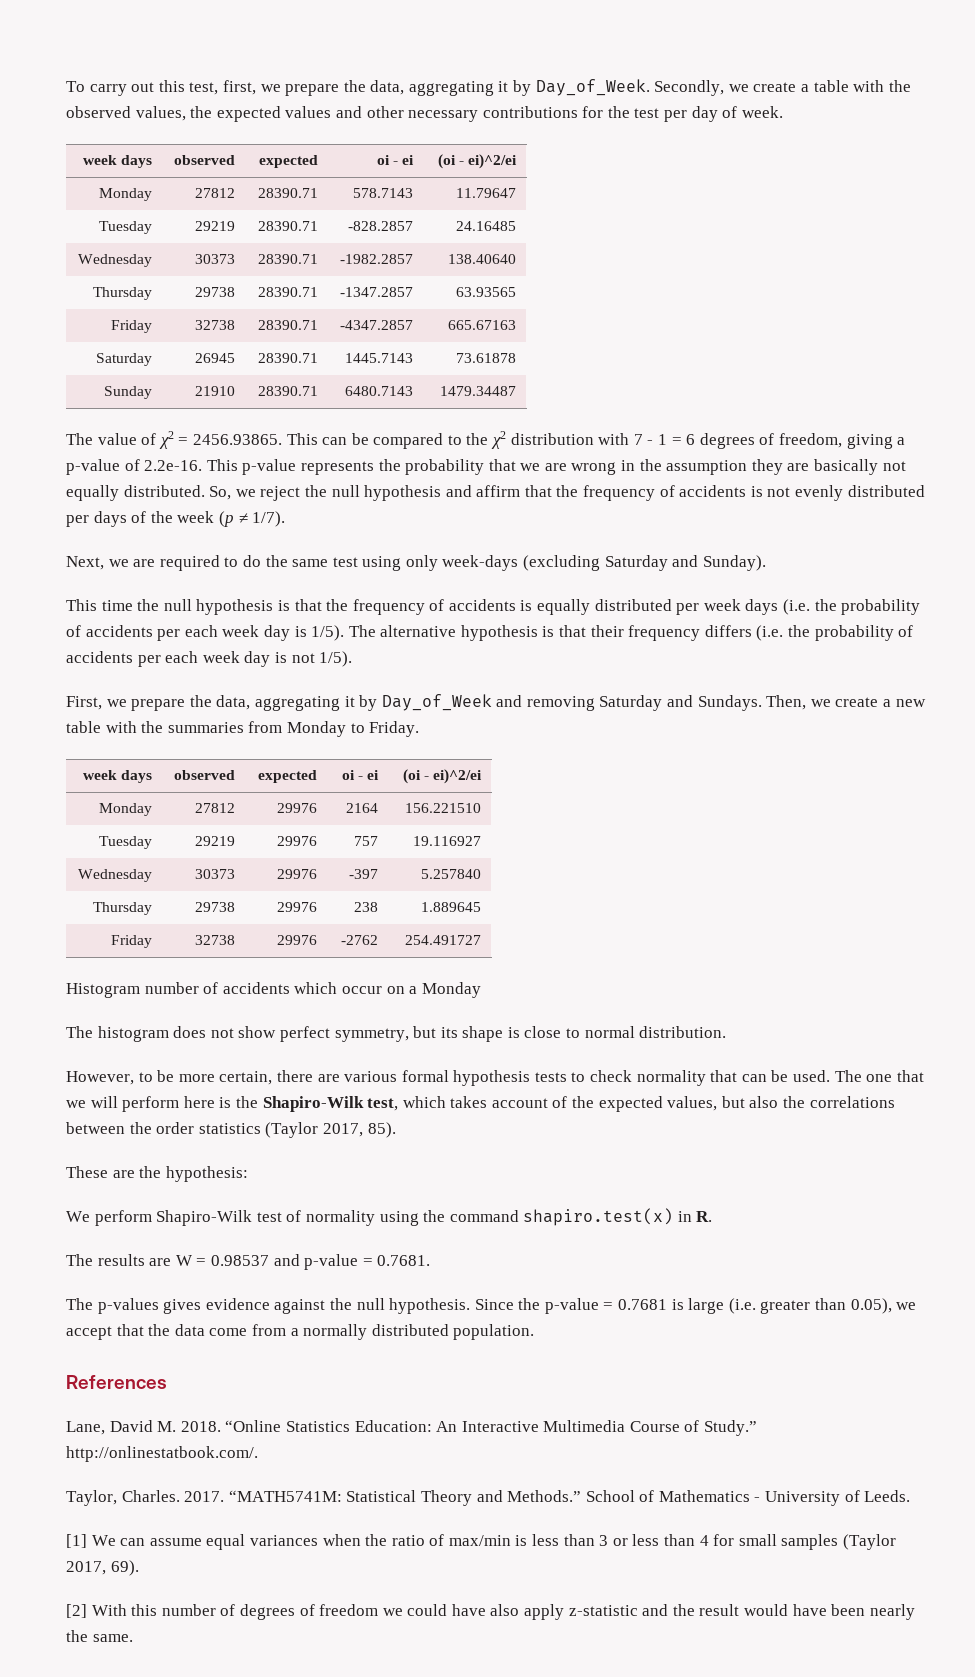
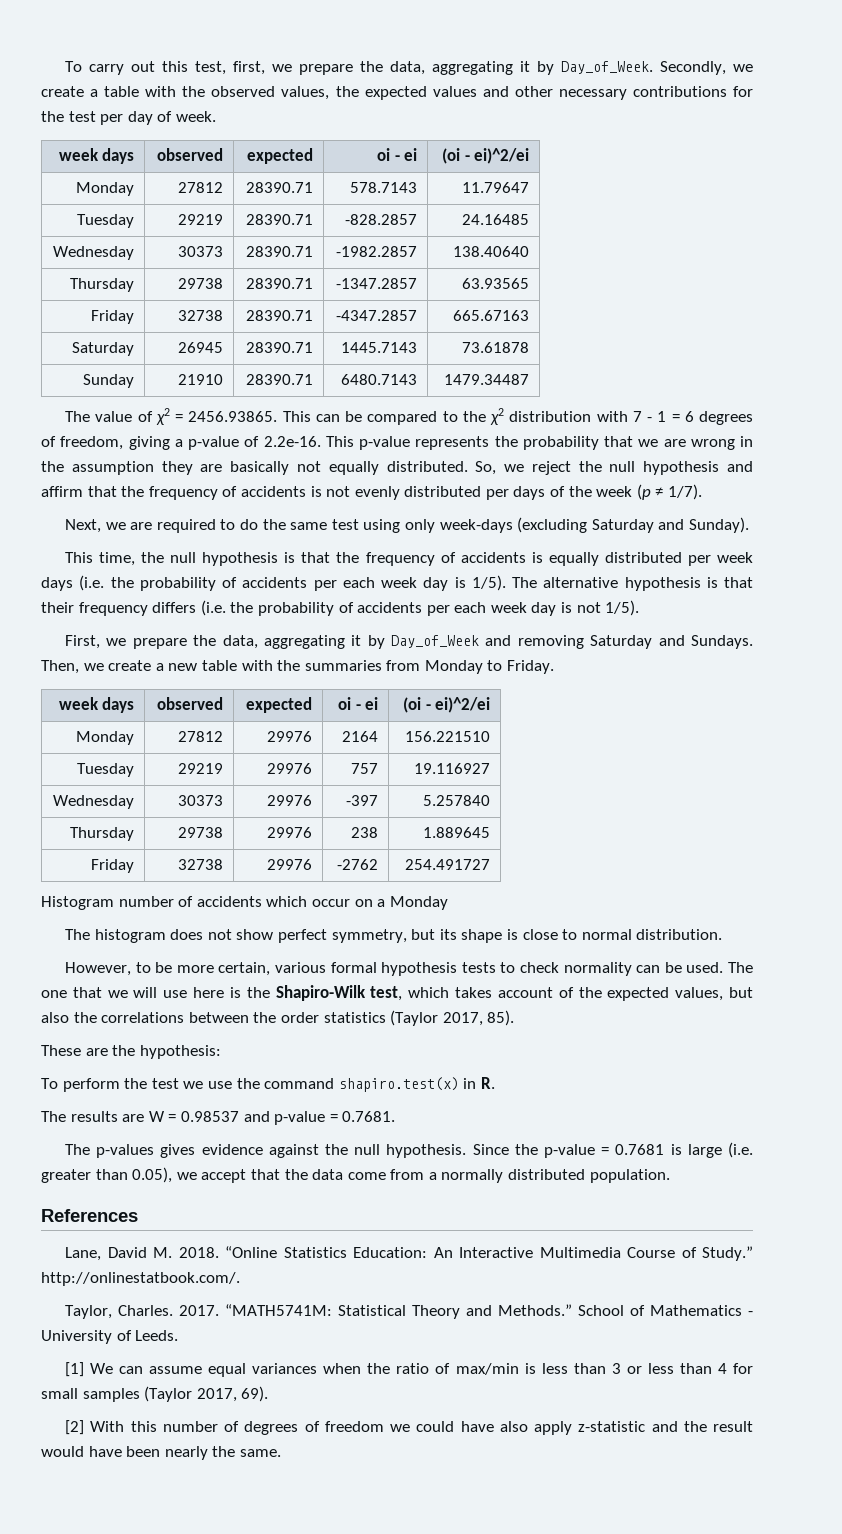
- This time the null hypothesis is that the frequency of accidents is equally distributed per week days (i.e. the probability of accidents per each week day is 1/5).
+ This time, the null hypothesis is that the frequency of accidents is equally distributed per week days (i.e. the probability of accidents per each week day is 1/5).
- However, to be more certain, there are various formal hypothesis tests to check normality that can be used.
+ However, to be more certain, various formal hypothesis tests to check normality can be used.
- The one that we will perform here is the Shapiro-Wilk test, which takes account of the expected values, but also the correlations between the order statistics (Taylor 2017, 85).
+ The one that we will use here is the Shapiro-Wilk test, which takes account of the expected values, but also the correlations between the order statistics (Taylor 2017, 85).
- We perform Shapiro-Wilk test of normality using the command shapiro.test(x) in R.
+ To perform the test we use the command shapiro.test(x) in R.

